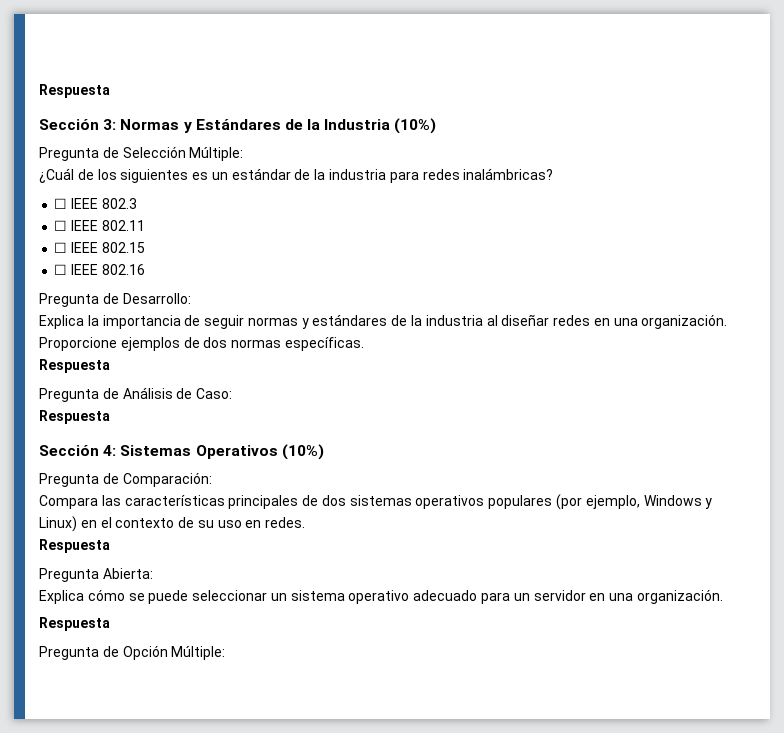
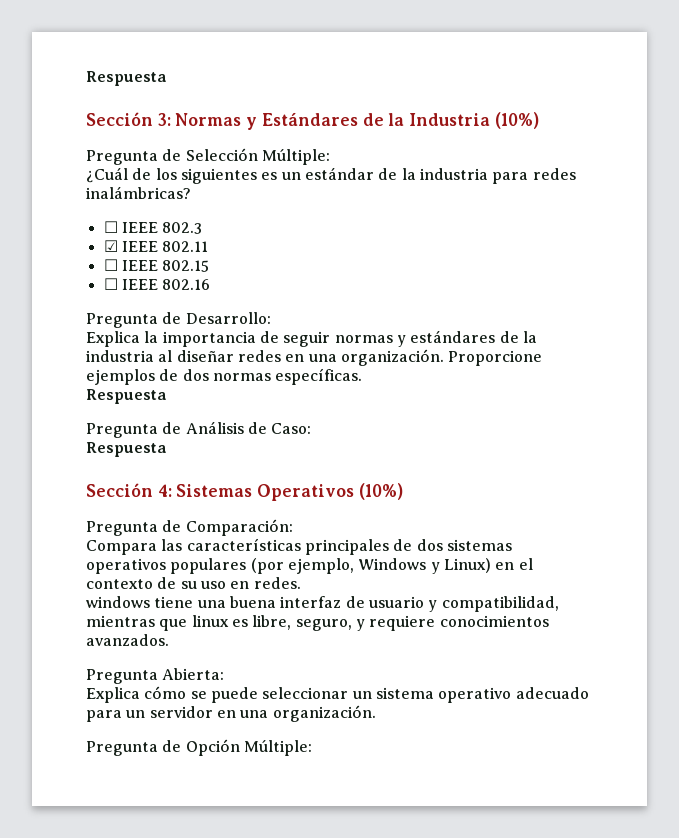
- ☐ IEEE 802.11
+ ☑ IEEE 802.11
  Compara las características principales de dos sistemas operativos populares (por ejemplo, Windows y Linux) en el contexto de su uso en redes.
- Respuesta
+ windows tiene una buena interfaz de usuario y compatibilidad, mientras que linux es libre, seguro, y requiere conocimientos avanzados.
  Explica cómo se puede seleccionar un sistema operativo adecuado para un servidor en una organización.
- Respuesta

